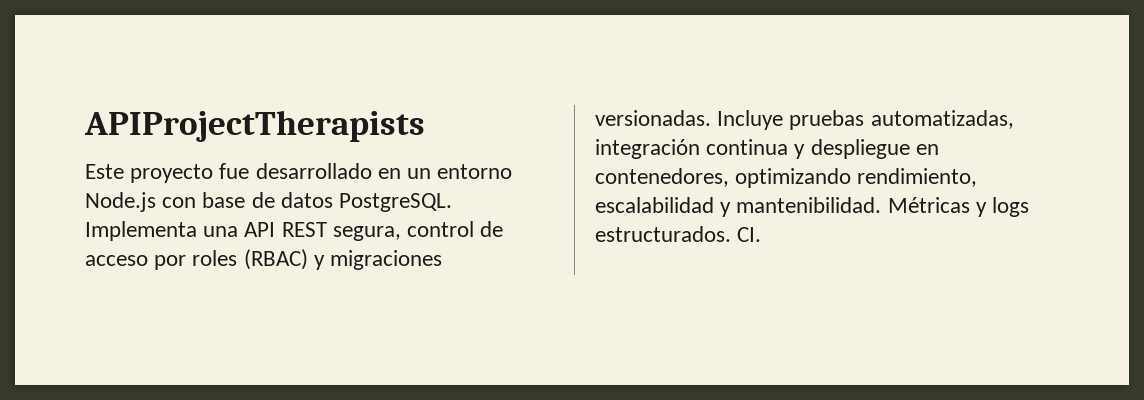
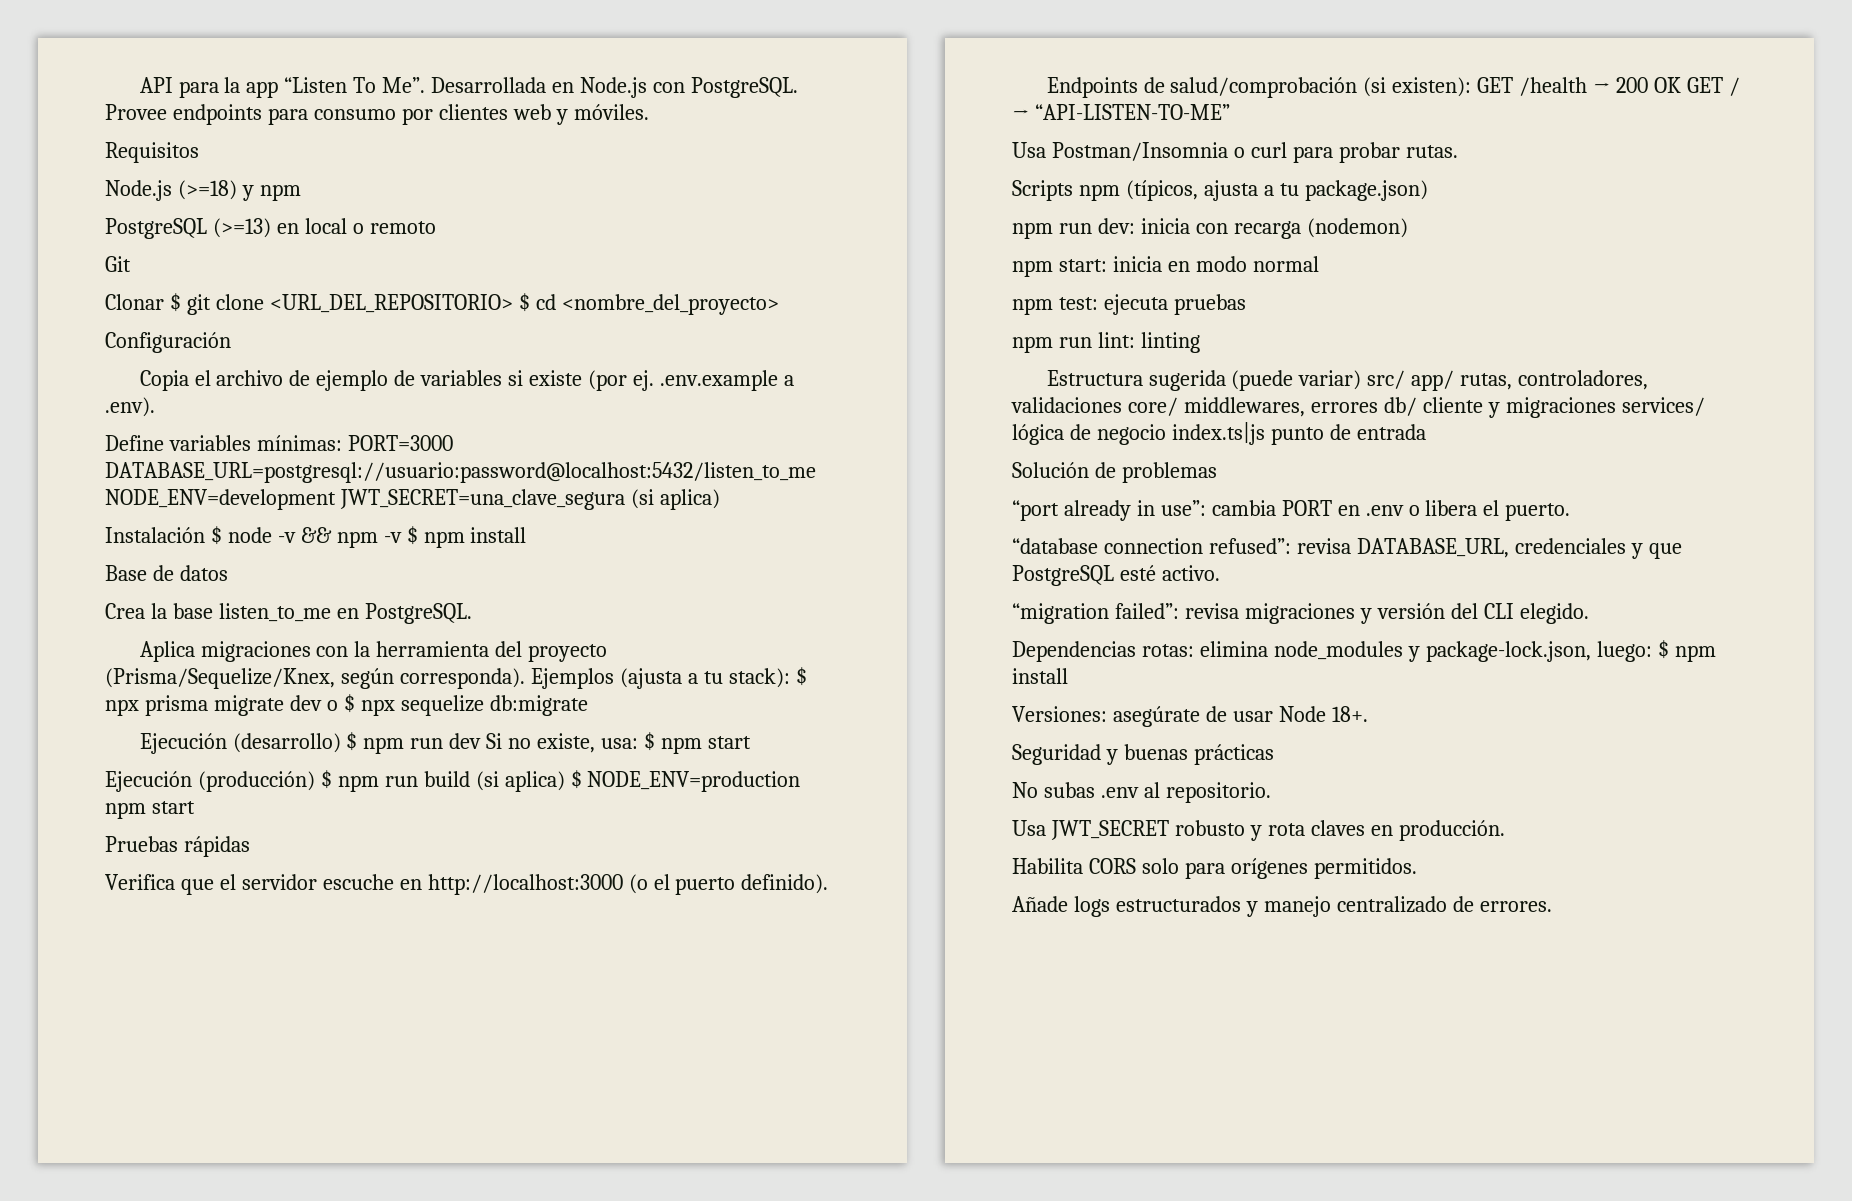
- APIProjectTherapists
- Este proyecto fue desarrollado en un entorno Node.js con base de datos PostgreSQL. Implementa una API REST segura, control de acceso por roles (RBAC) y migraciones versionadas. Incluye pruebas automatizadas, integración continua y despliegue en contenedores, optimizando rendimiento, escalabilidad y mantenibilidad. Métricas y logs estructurados. CI.
+ API para la app “Listen To Me”. Desarrollada en Node.js con PostgreSQL. Provee endpoints para consumo por clientes web y móviles.
+ Requisitos
+ Node.js (>=18) y npm
+ PostgreSQL (>=13) en local o remoto
+ Git
+ Clonar $ git clone <URL_DEL_REPOSITORIO> $ cd <nombre_del_proyecto>
+ Configuración
+ Copia el archivo de ejemplo de variables si existe (por ej. .env.example a .env).
+ Define variables mínimas: PORT=3000 DATABASE_URL=postgresql://usuario:password@localhost:5432/listen_to_me NODE_ENV=development JWT_SECRET=una_clave_segura (si aplica)
+ Instalación $ node -v && npm -v $ npm install
+ Base de datos
+ Crea la base listen_to_me en PostgreSQL.
+ Aplica migraciones con la herramienta del proyecto (Prisma/Sequelize/Knex, según corresponda). Ejemplos (ajusta a tu stack): $ npx prisma migrate dev o $ npx sequelize db:migrate
+ Ejecución (desarrollo) $ npm run dev Si no existe, usa: $ npm start
+ Ejecución (producción) $ npm run build (si aplica) $ NODE_ENV=production npm start
+ Pruebas rápidas
+ Verifica que el servidor escuche en http://localhost:3000 (o el puerto definido).
+ Endpoints de salud/comprobación (si existen): GET /health → 200 OK GET / → “API-LISTEN-TO-ME”
+ Usa Postman/Insomnia o curl para probar rutas.
+ Scripts npm (típicos, ajusta a tu package.json)
+ npm run dev: inicia con recarga (nodemon)
+ npm start: inicia en modo normal
+ npm test: ejecuta pruebas
+ npm run lint: linting
+ Estructura sugerida (puede variar) src/ app/ rutas, controladores, validaciones core/ middlewares, errores db/ cliente y migraciones services/ lógica de negocio index.ts|js punto de entrada
+ Solución de problemas
+ “port already in use”: cambia PORT en .env o libera el puerto.
+ “database connection refused”: revisa DATABASE_URL, credenciales y que PostgreSQL esté activo.
+ “migration failed”: revisa migraciones y versión del CLI elegido.
+ Dependencias rotas: elimina node_modules y package-lock.json, luego: $ npm install
+ Versiones: asegúrate de usar Node 18+.
+ Seguridad y buenas prácticas
+ No subas .env al repositorio.
+ Usa JWT_SECRET robusto y rota claves en producción.
+ Habilita CORS solo para orígenes permitidos.
+ Añade logs estructurados y manejo centralizado de errores.

